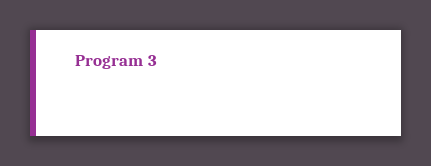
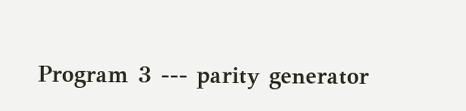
- Program 3
+ Program 3 --- parity generator

